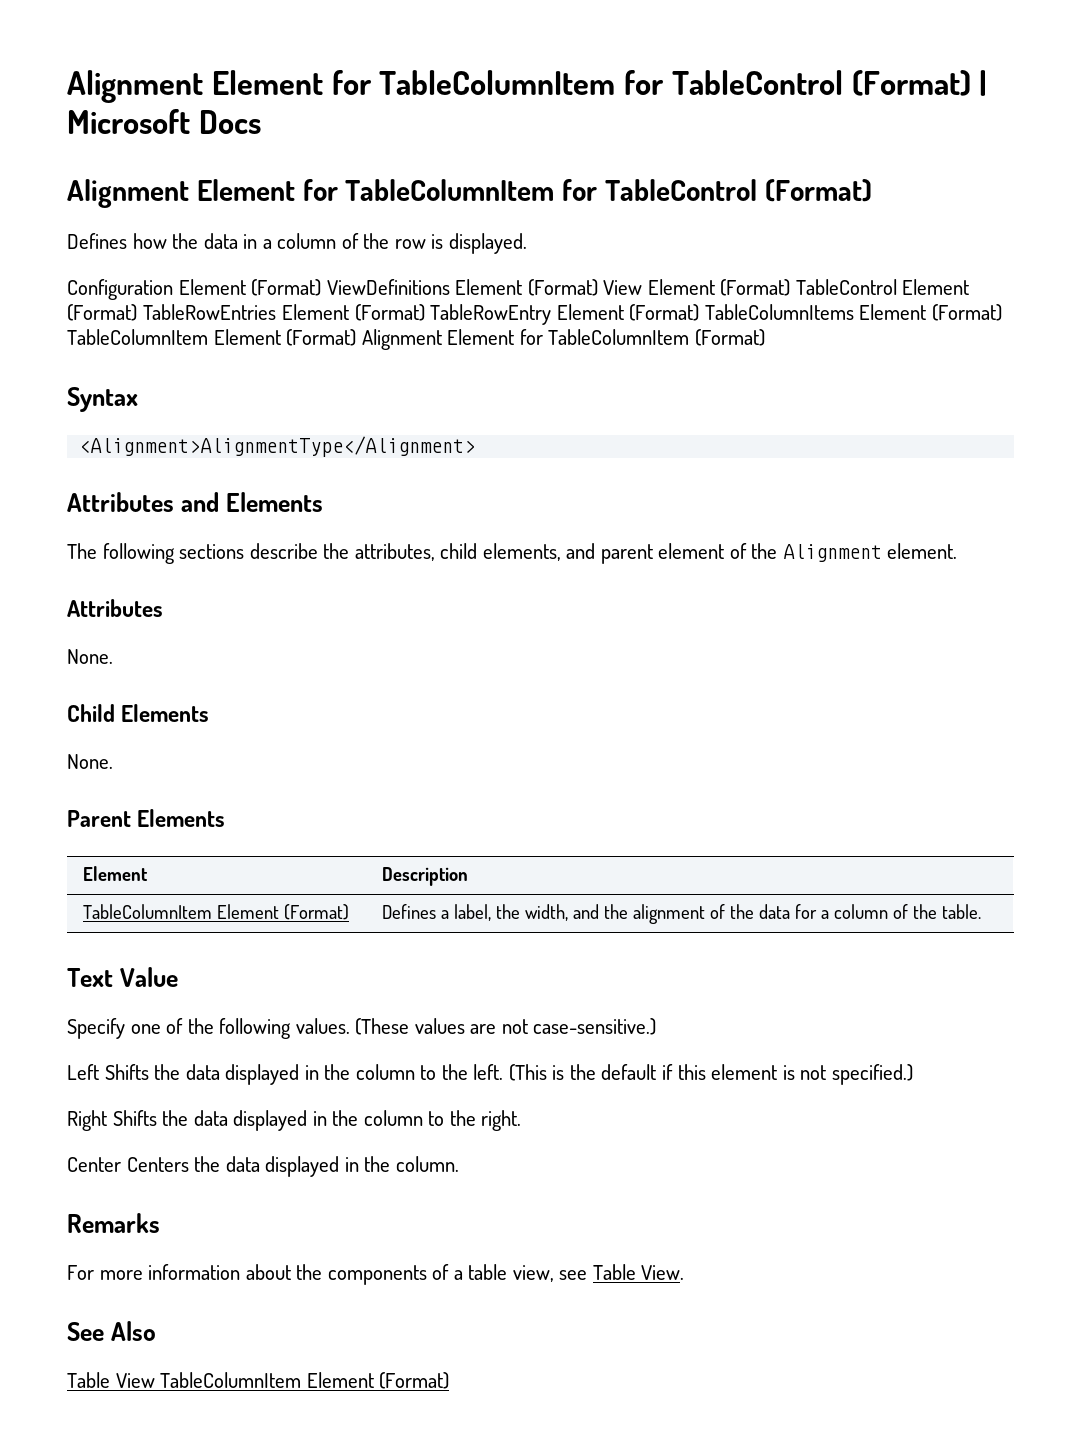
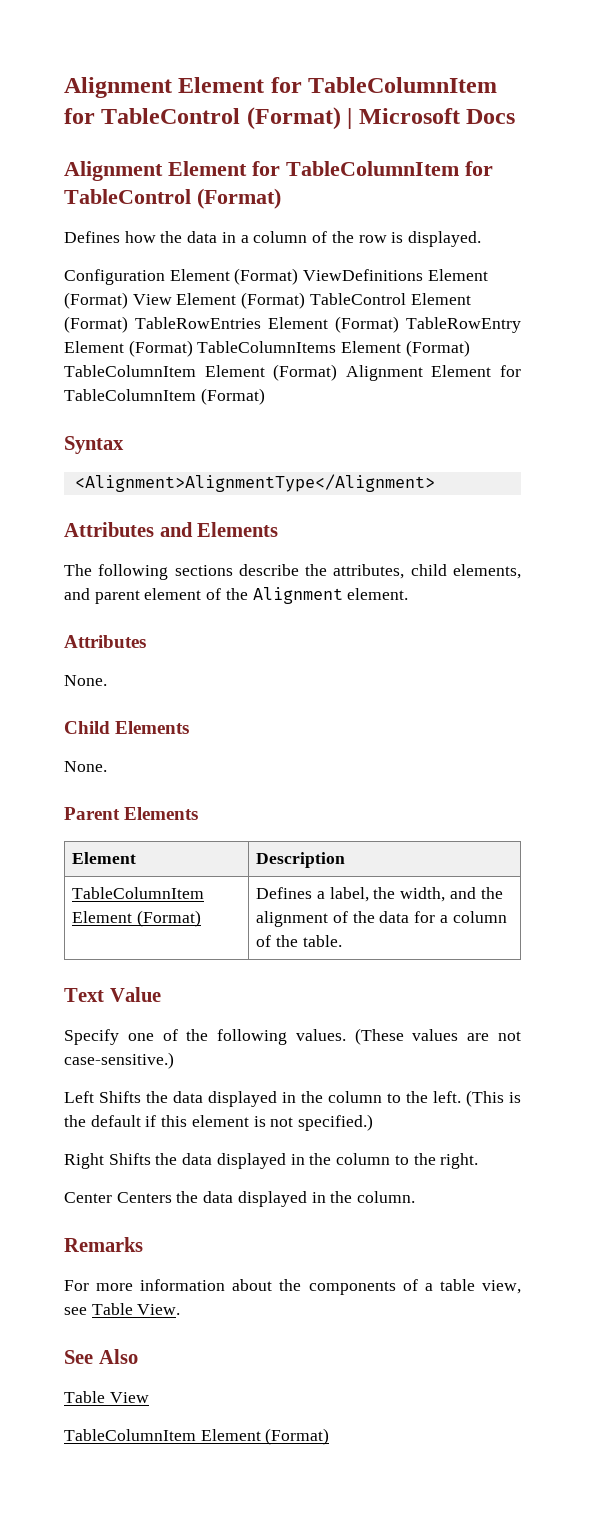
- Table View TableColumnItem Element (Format)
+ Table View
+ TableColumnItem Element (Format)

